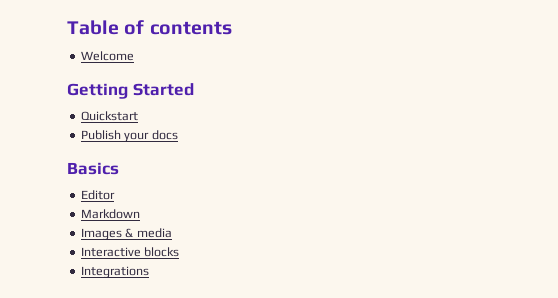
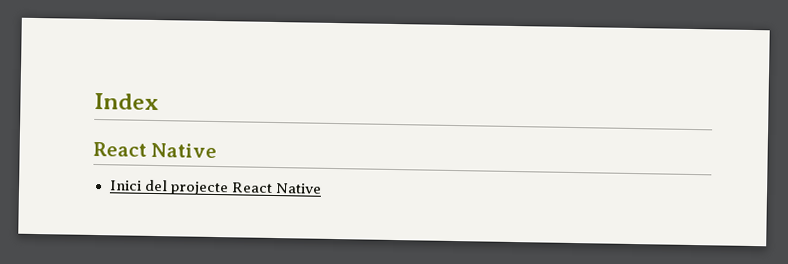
- Table of contents
- Welcome
- Getting Started
- Quickstart
- Publish your docs
- Basics
- Editor
- Markdown
- Images & media
- Interactive blocks
- Integrations
+ Index
+ React Native
+ Inici del projecte React Native

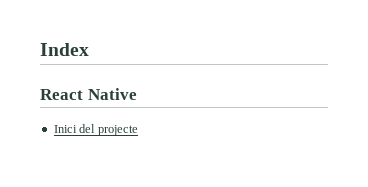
- Inici del projecte React Native
+ Inici del projecte

